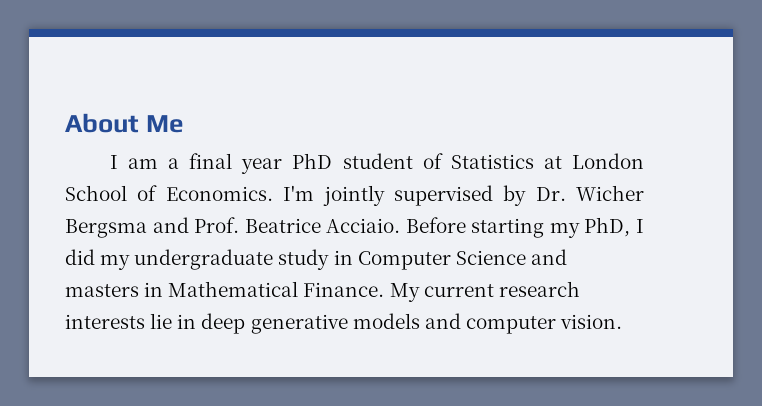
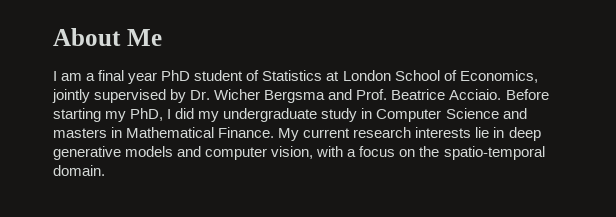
- I am a final year PhD student of Statistics at London School of Economics. I'm jointly supervised by Dr. Wicher Bergsma and Prof. Beatrice Acciaio.
+ I am a final year PhD student of Statistics at London School of Economics, jointly supervised by Dr. Wicher Bergsma and Prof. Beatrice Acciaio.
- My current research interests lie in deep generative models and computer vision.
+ My current research interests lie in deep generative models and computer vision, with a focus on the spatio-temporal domain.

